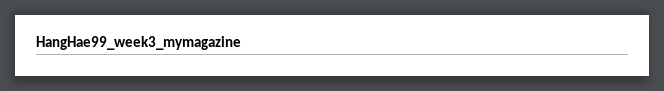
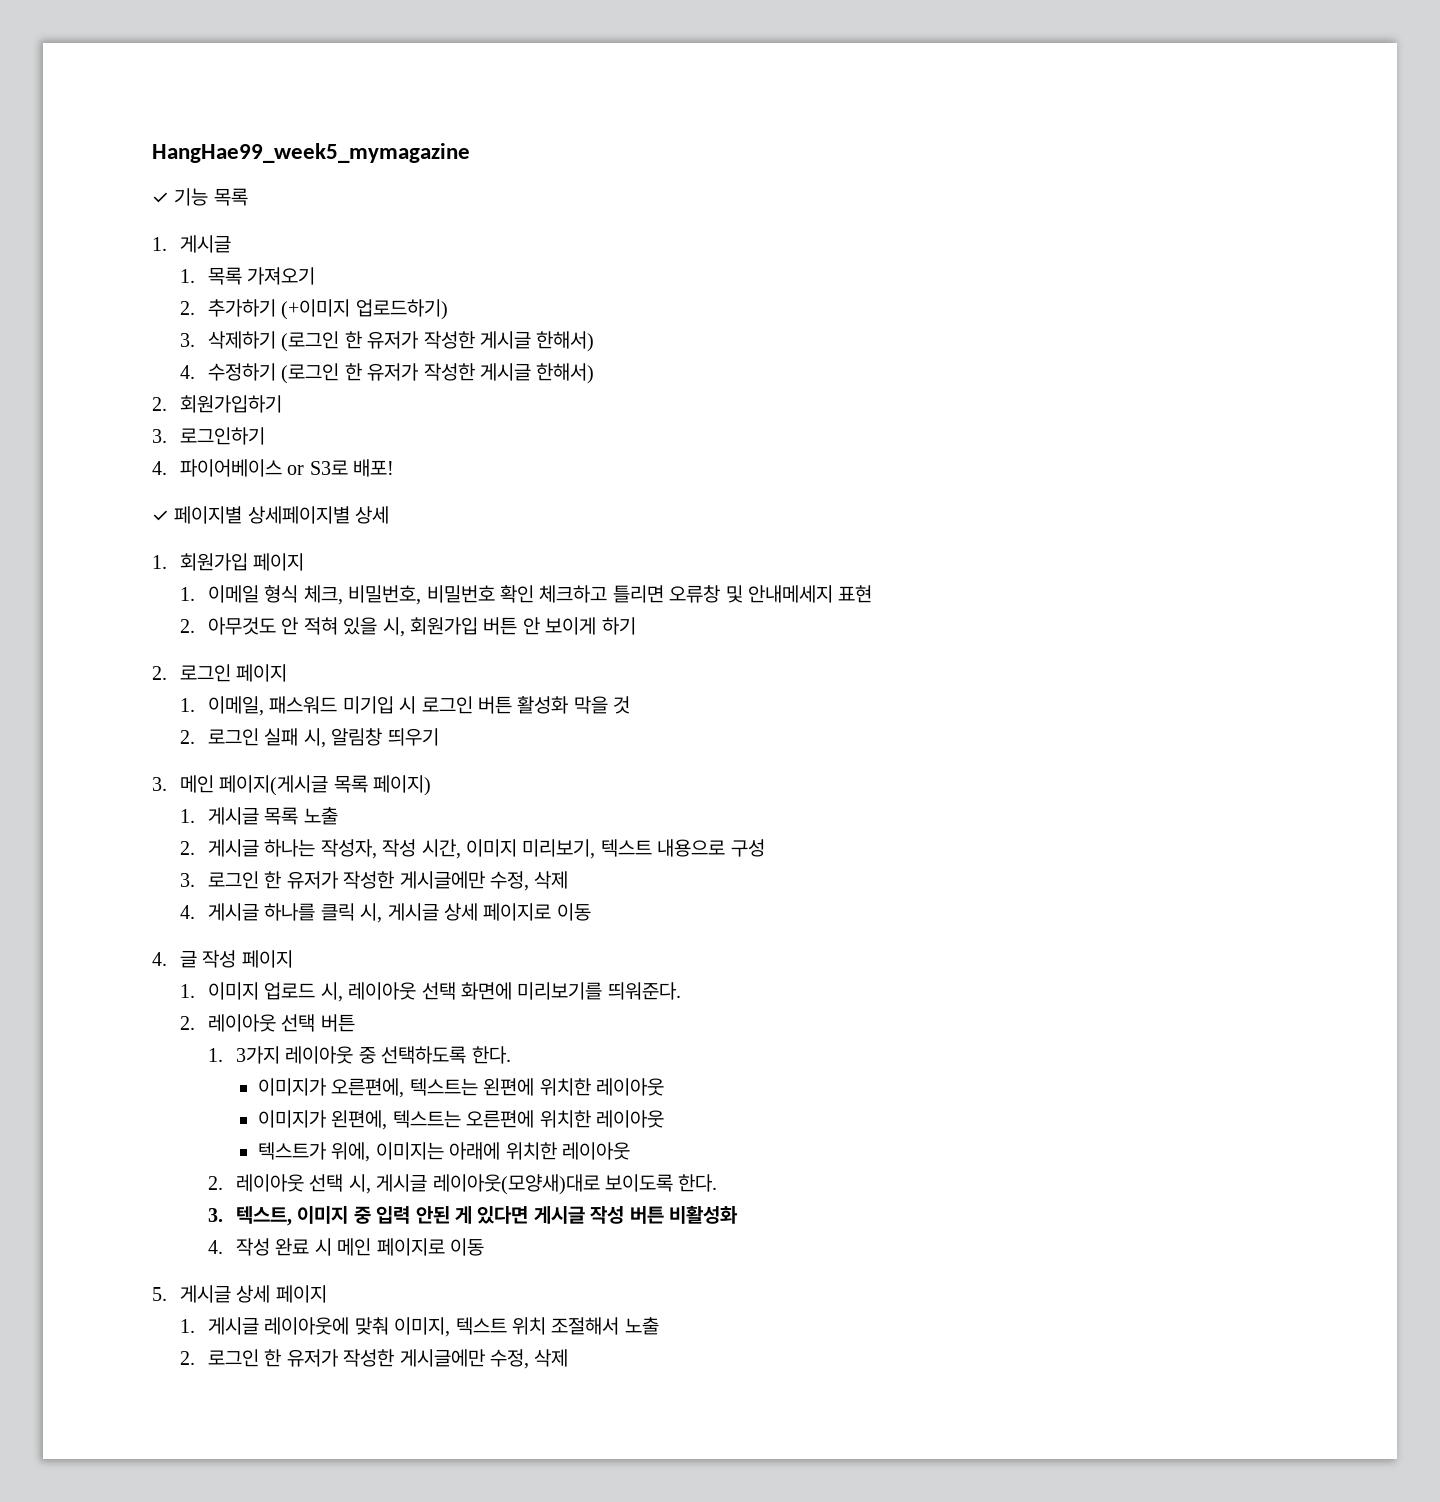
- HangHae99_week3_mymagazine
+ HangHae99_week5_mymagazine
+ ✓ 기능 목록
+ 1. 게시글
+ 1. 목록 가져오기
+ 2. 추가하기 (+이미지 업로드하기)
+ 3. 삭제하기 (로그인 한 유저가 작성한 게시글 한해서)
+ 4. 수정하기 (로그인 한 유저가 작성한 게시글 한해서)
+ 2. 회원가입하기
+ 3. 로그인하기
+ 4. 파이어베이스 or S3로 배포!
+ ✓ 페이지별 상세페이지별 상세
+ 1. 회원가입 페이지
+ 1. 이메일 형식 체크, 비밀번호, 비밀번호 확인 체크하고 틀리면 오류창 및 안내메세지 표현
+ 2. 아무것도 안 적혀 있을 시, 회원가입 버튼 안 보이게 하기
+ 2. 로그인 페이지
+ 1. 이메일, 패스워드 미기입 시 로그인 버튼 활성화 막을 것
+ 2. 로그인 실패 시, 알림창 띄우기
+ 3. 메인 페이지(게시글 목록 페이지)
+ 1. 게시글 목록 노출
+ 2. 게시글 하나는 작성자, 작성 시간, 이미지 미리보기, 텍스트 내용으로 구성
+ 3. 로그인 한 유저가 작성한 게시글에만 수정, 삭제
+ 4. 게시글 하나를 클릭 시, 게시글 상세 페이지로 이동
+ 4. 글 작성 페이지
+ 1. 이미지 업로드 시, 레이아웃 선택 화면에 미리보기를 띄워준다.
+ 2. 레이아웃 선택 버튼
+ 1. 3가지 레이아웃 중 선택하도록 한다.
+ 이미지가 오른편에, 텍스트는 왼편에 위치한 레이아웃
+ 이미지가 왼편에, 텍스트는 오른편에 위치한 레이아웃
+ 텍스트가 위에, 이미지는 아래에 위치한 레이아웃
+ 2. 레이아웃 선택 시, 게시글 레이아웃(모양새)대로 보이도록 한다.
+ 3. 텍스트, 이미지 중 입력 안된 게 있다면 게시글 작성 버튼 비활성화
+ 4. 작성 완료 시 메인 페이지로 이동
+ 5. 게시글 상세 페이지
+ 1. 게시글 레이아웃에 맞춰 이미지, 텍스트 위치 조절해서 노출
+ 2. 로그인 한 유저가 작성한 게시글에만 수정, 삭제

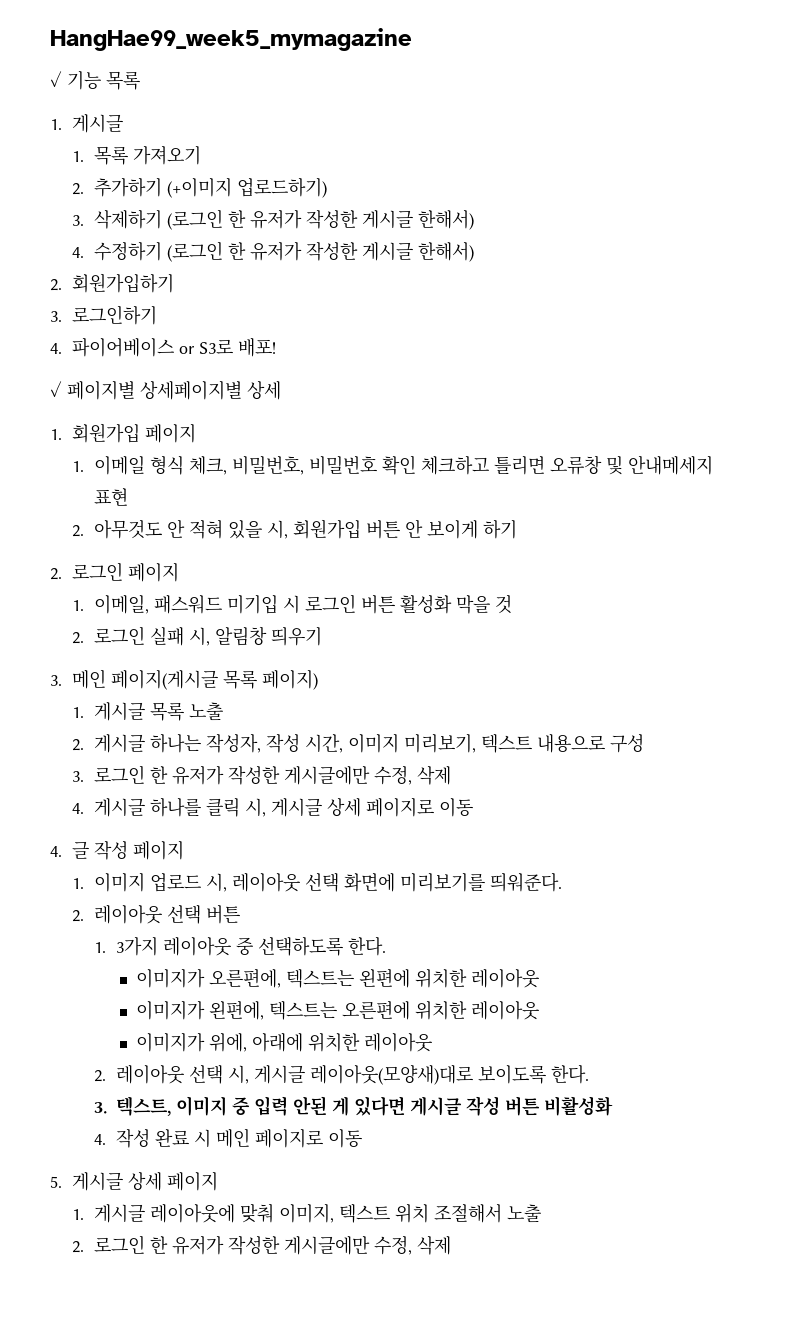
- 텍스트가 위에, 이미지는 아래에 위치한 레이아웃
+ 이미지가 위에, 아래에 위치한 레이아웃

